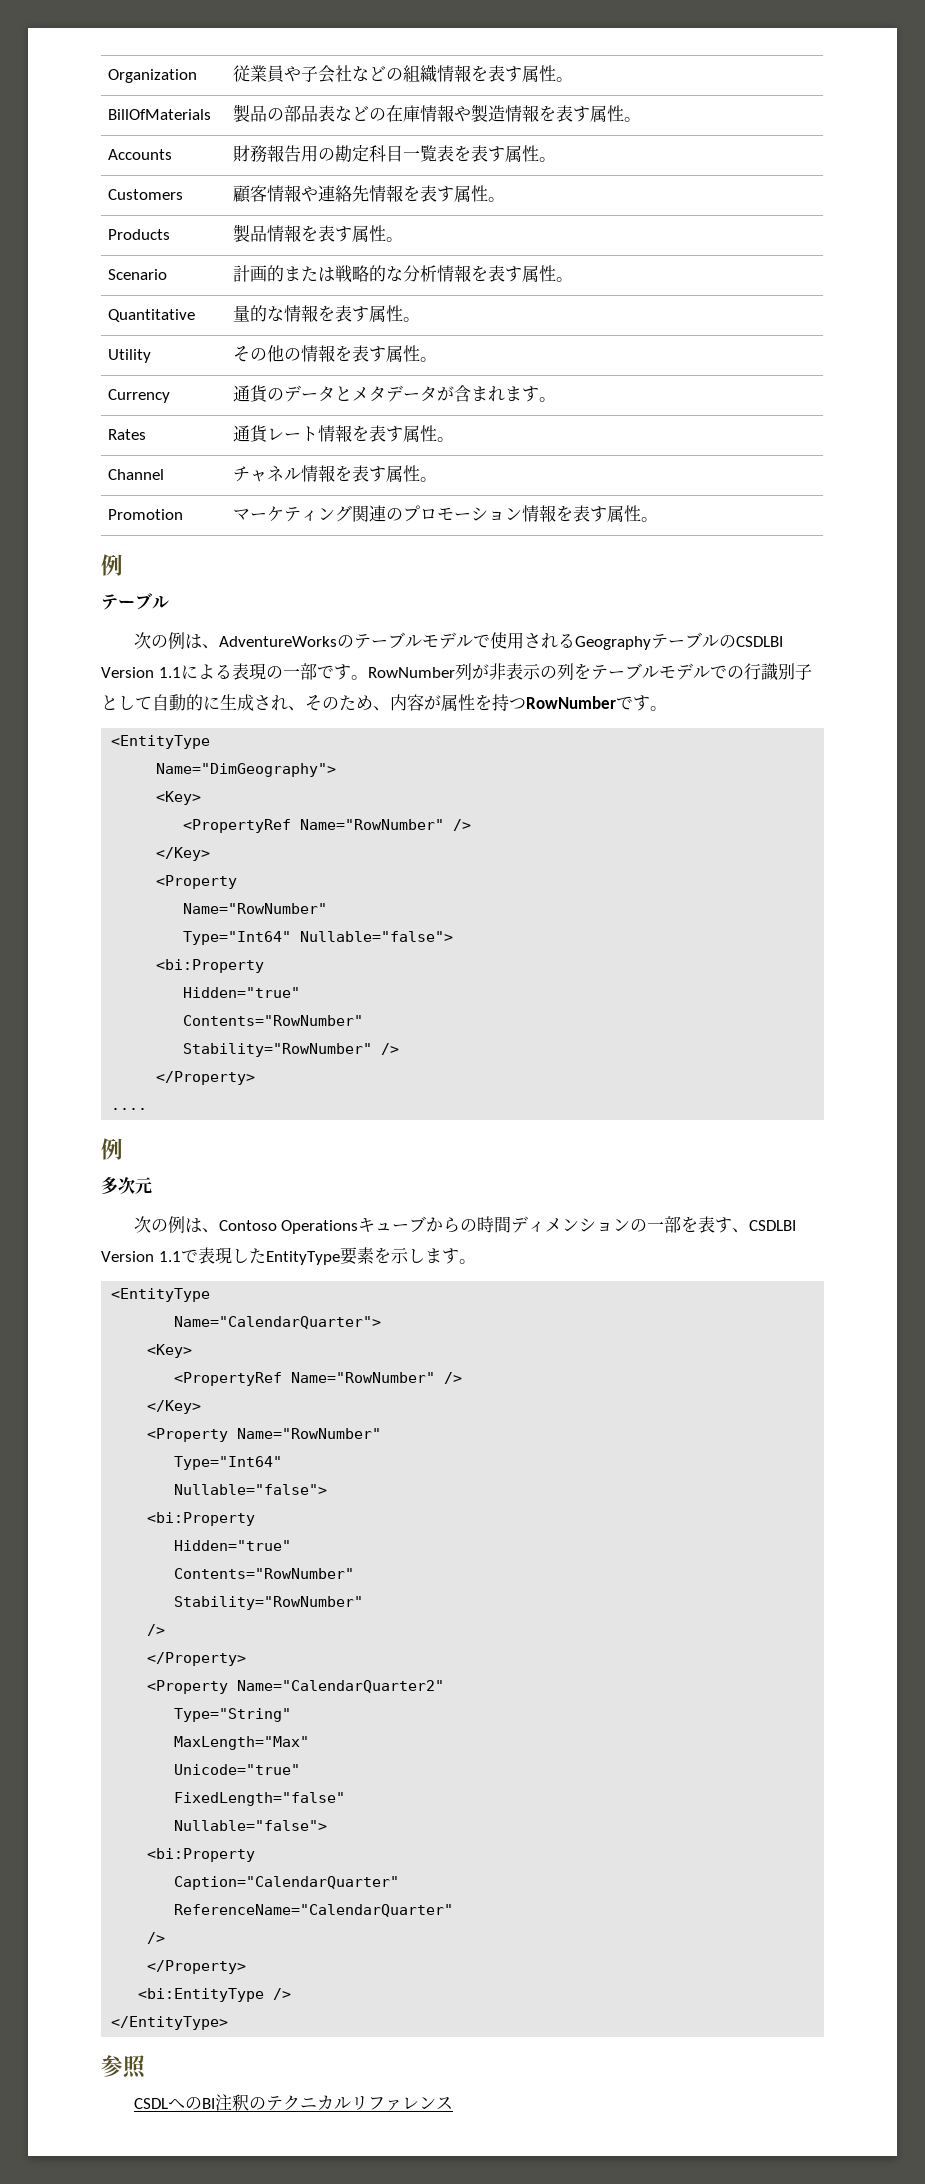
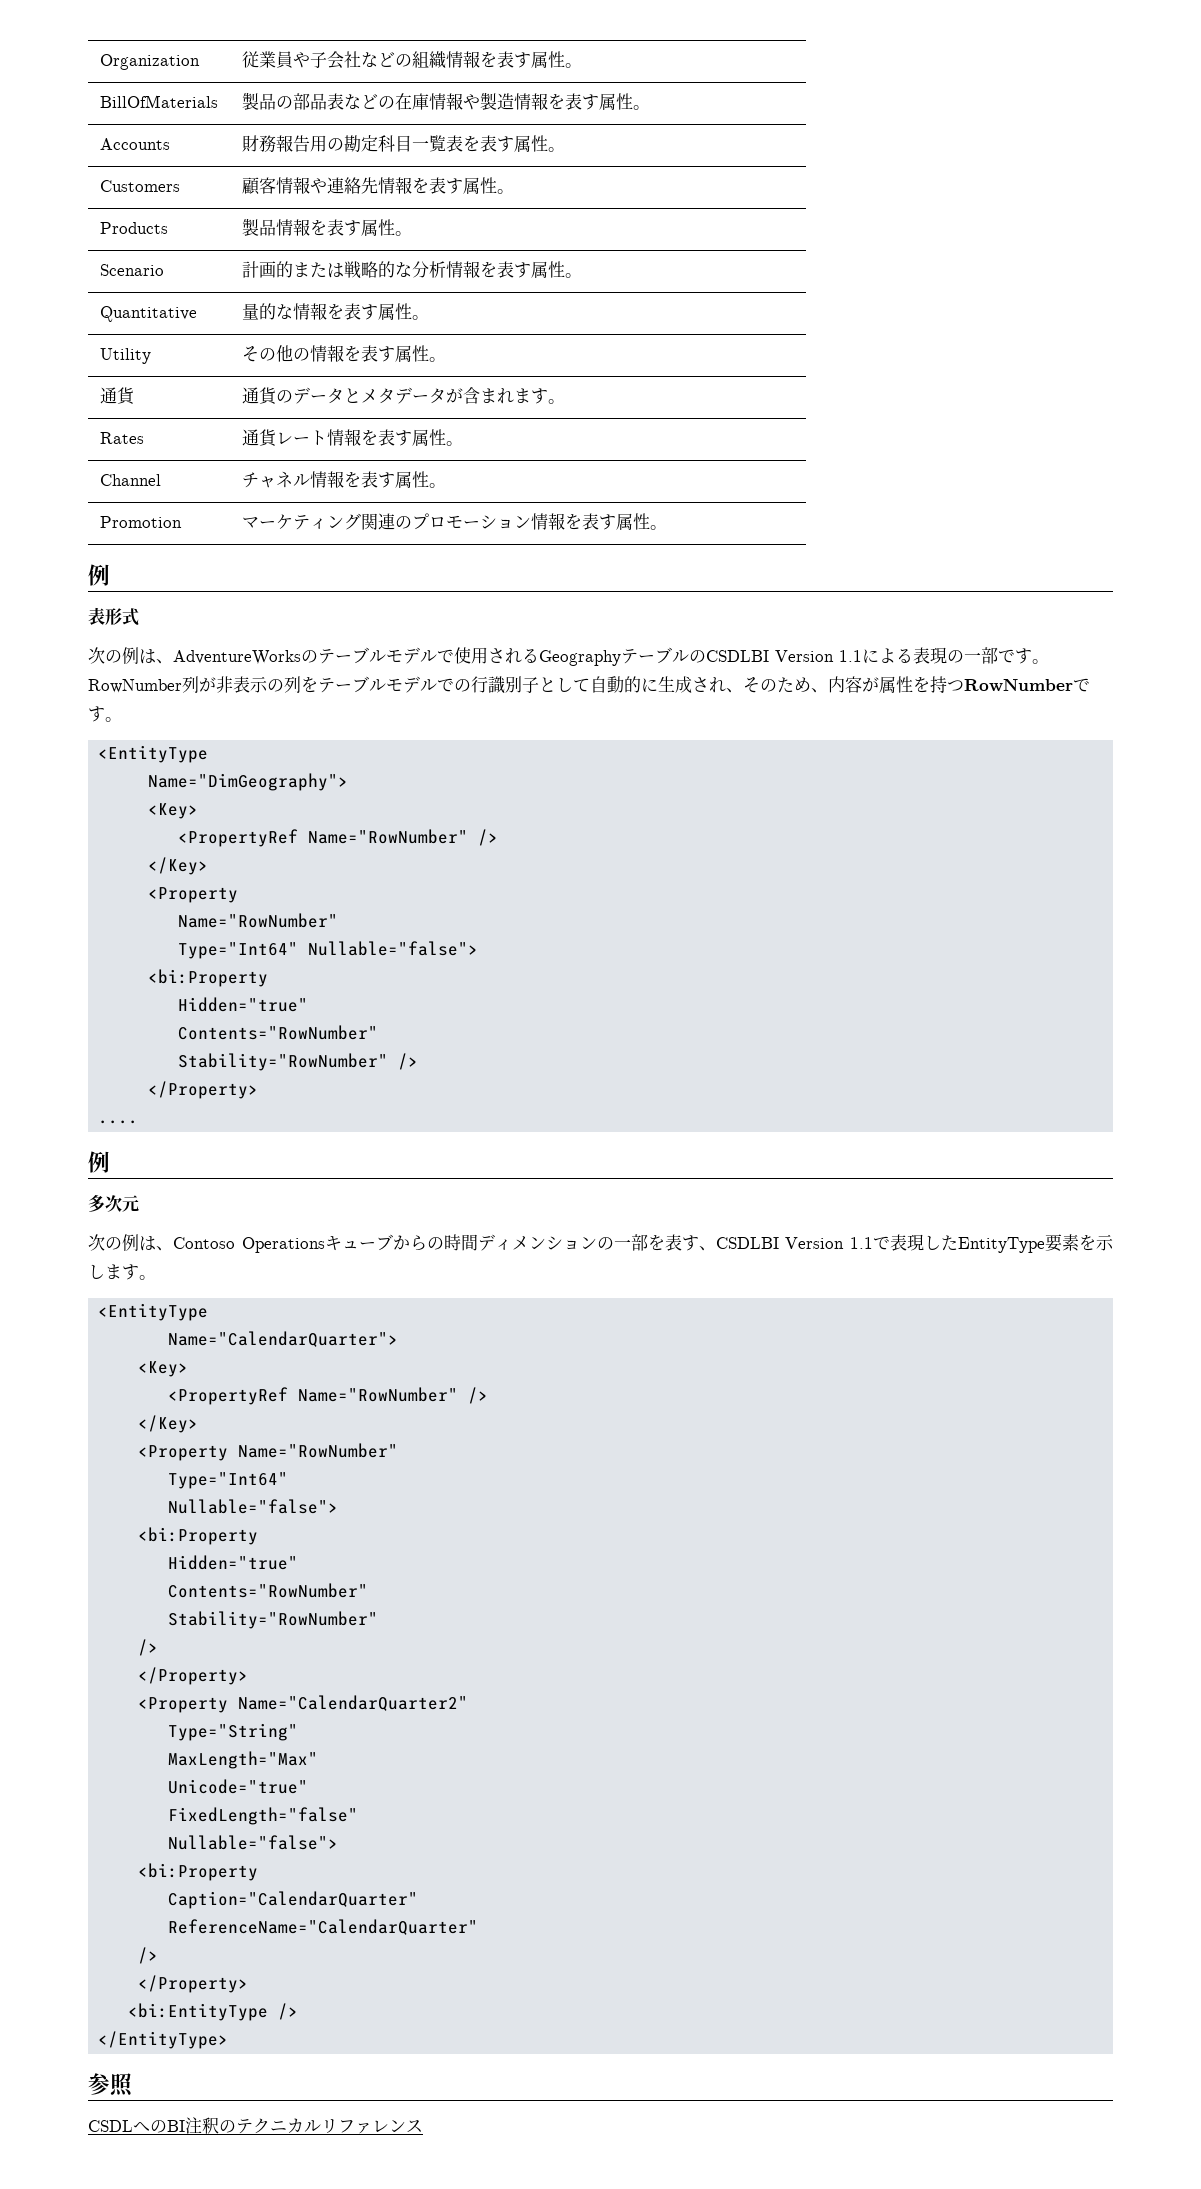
- Currency | 通貨のデータとメタデータが含まれます。
+ 通貨 | 通貨のデータとメタデータが含まれます。
  Promotion | マーケティング関連のプロモーション情報を表す属性。
  例
- テーブル
+ 表形式

